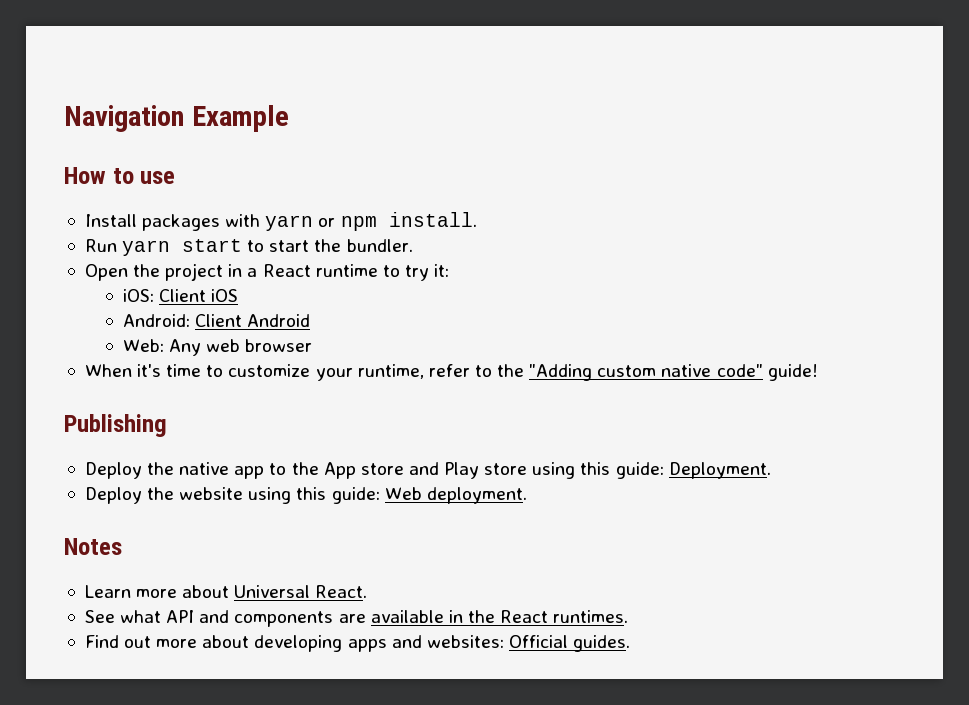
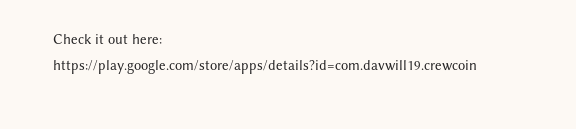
- Navigation Example
- How to use
- Install packages with yarn or npm install.
- Run yarn start to start the bundler.
- Open the project in a React runtime to try it:
- iOS: Client iOS
- Android: Client Android
- Web: Any web browser
- When it's time to customize your runtime, refer to the "Adding custom native code" guide!
- Publishing
- Deploy the native app to the App store and Play store using this guide: Deployment.
- Deploy the website using this guide: Web deployment.
- Notes
- Learn more about Universal React.
- See what API and components are available in the React runtimes.
- Find out more about developing apps and websites: Official guides.
+ Check it out here:
+ https://play.google.com/store/apps/details?id=com.davwill19.crewcoin

